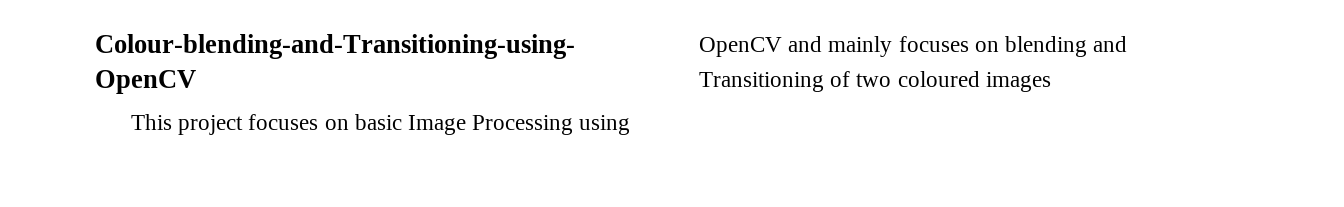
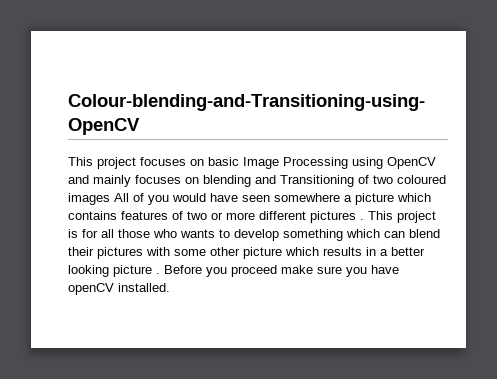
- This project focuses on basic Image Processing using OpenCV and mainly focuses on blending and Transitioning of two coloured images
+ This project focuses on basic Image Processing using OpenCV and mainly focuses on blending and Transitioning of two coloured images All of you would have seen somewhere a picture which contains features of two or more different pictures . This project is for all those who wants to develop something which can blend their pictures with some other picture which results in a better looking picture . Before you proceed make sure you have openCV installed.

